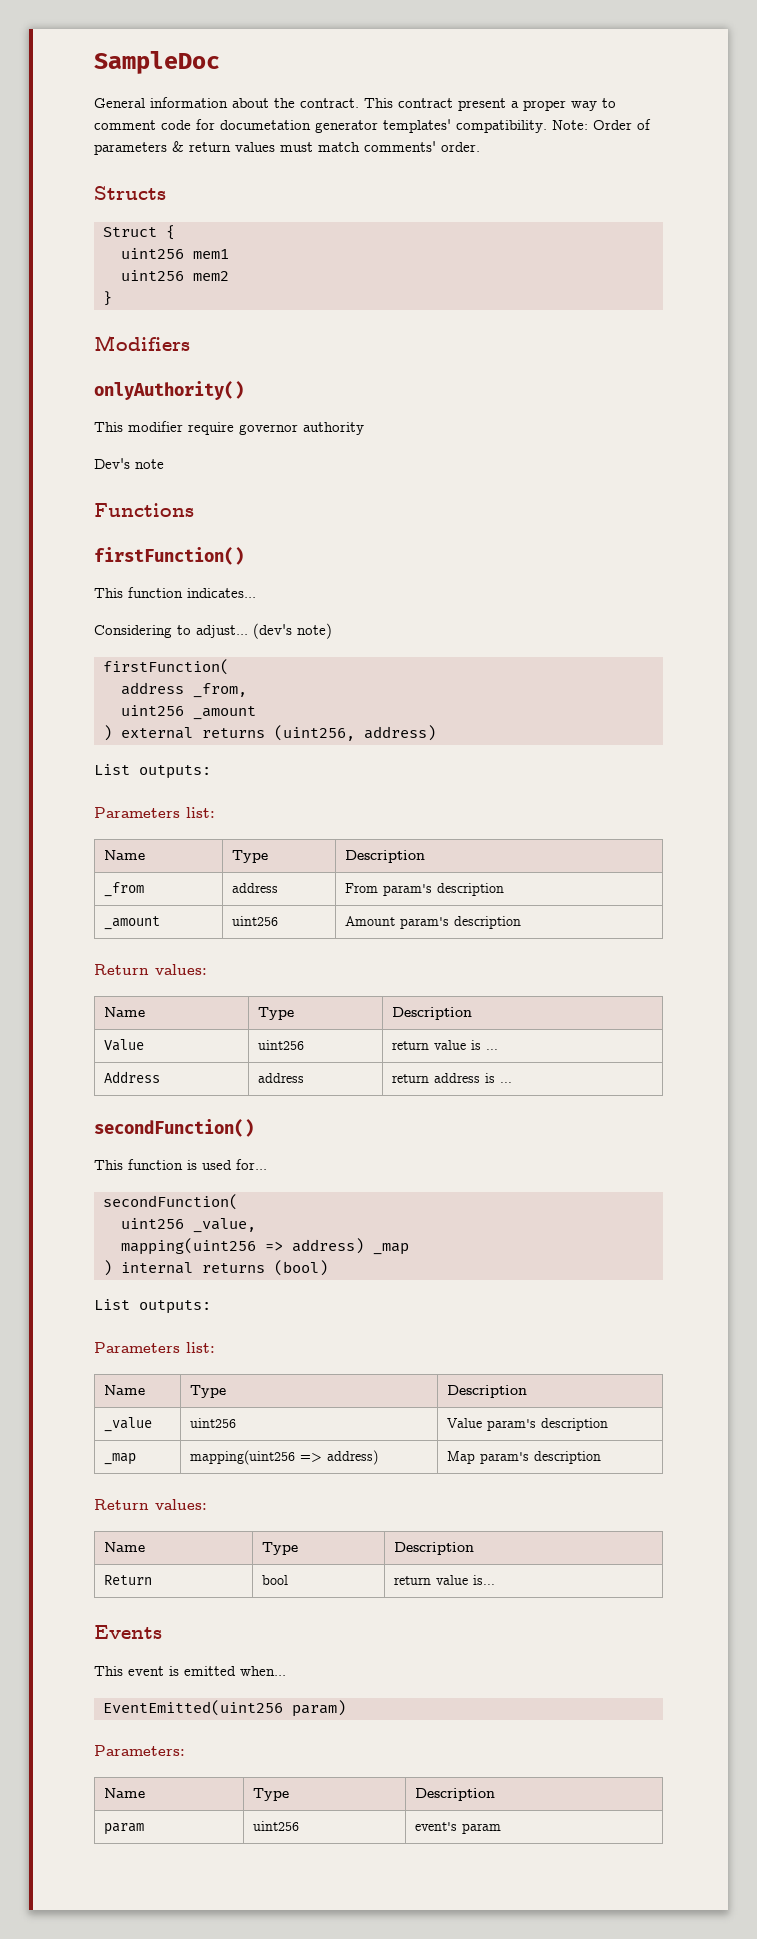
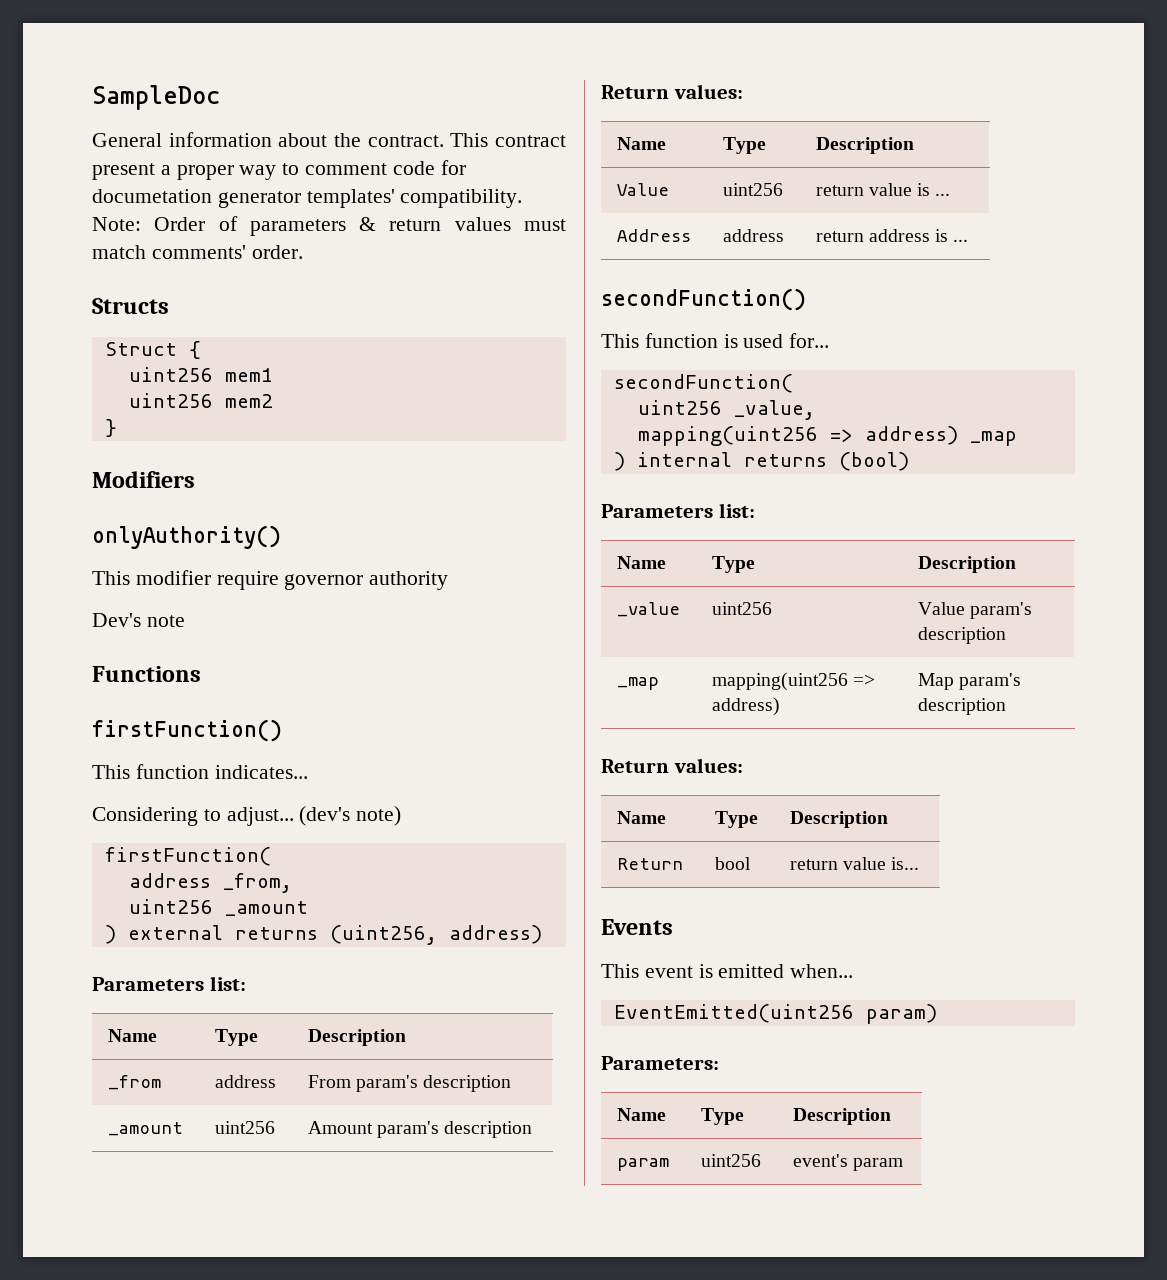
  ) external returns (uint256, address)
- List outputs:
  ) internal returns (bool)
- List outputs:

